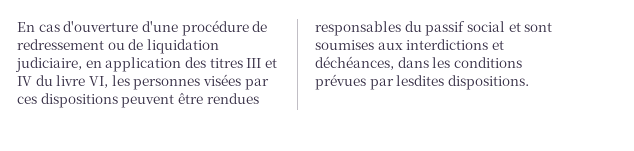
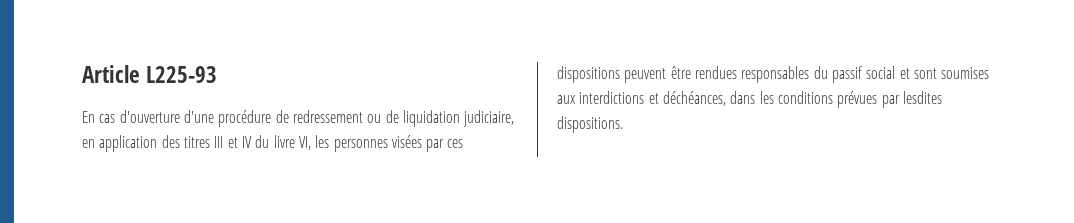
+ Article L225-93

